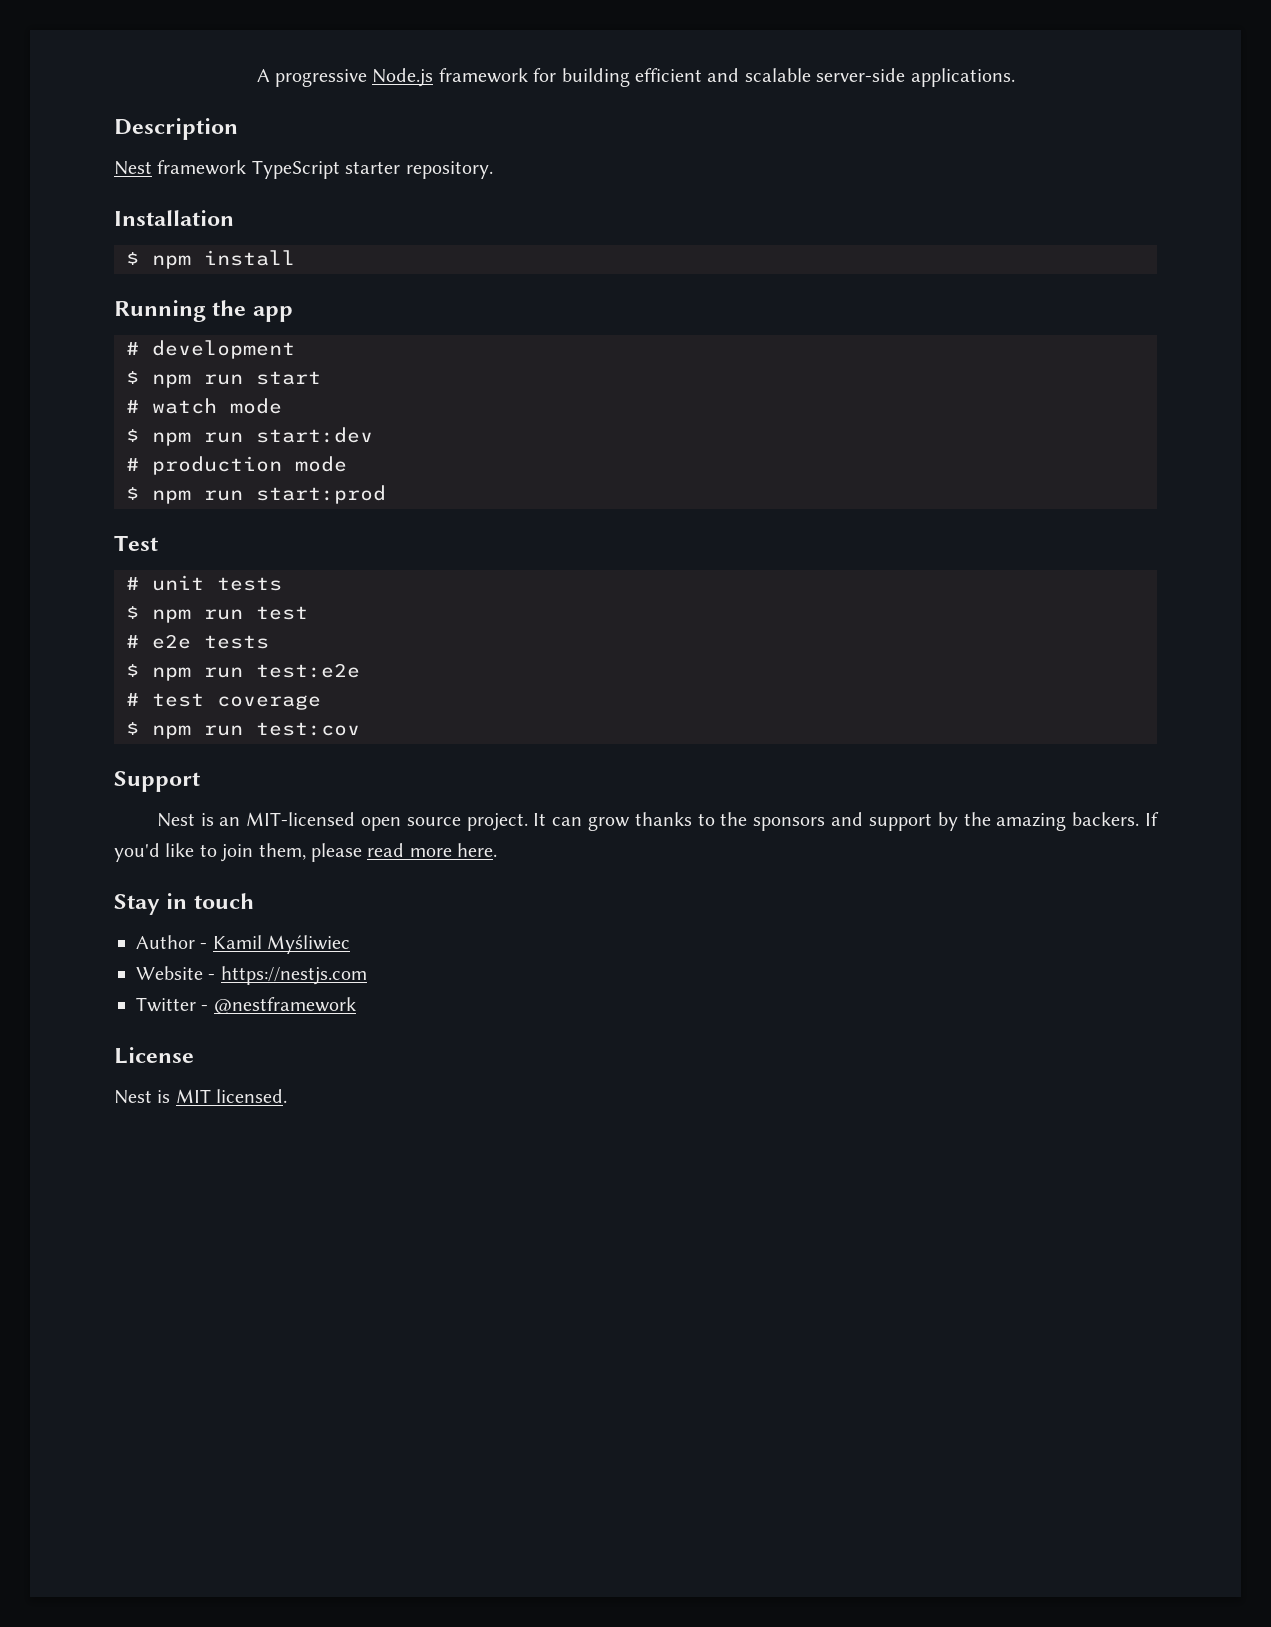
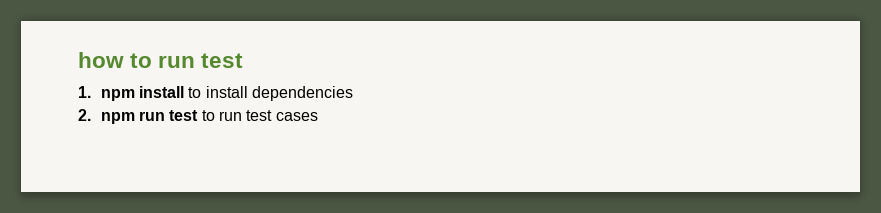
- A progressive Node.js framework for building efficient and scalable server-side applications.
- Description
- Nest framework TypeScript starter repository.
- Installation
- $ npm install
- Running the app
- # development
- $ npm run start
- # watch mode
- $ npm run start:dev
- # production mode
- $ npm run start:prod
- Test
- # unit tests
- $ npm run test
- # e2e tests
- $ npm run test:e2e
- # test coverage
- $ npm run test:cov
- Support
- Nest is an MIT-licensed open source project. It can grow thanks to the sponsors and support by the amazing backers. If you'd like to join them, please read more here.
- Stay in touch
- Author - Kamil Myśliwiec
- Website - https://nestjs.com
- Twitter - @nestframework
- License
- Nest is MIT licensed.
+ how to run test
+ 1. npm install to install dependencies
+ 2. npm run test to run test cases

